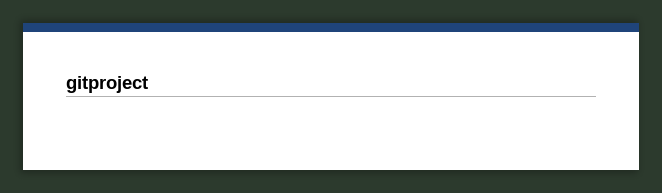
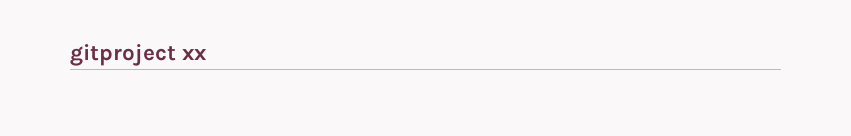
- gitproject
+ gitproject xx

